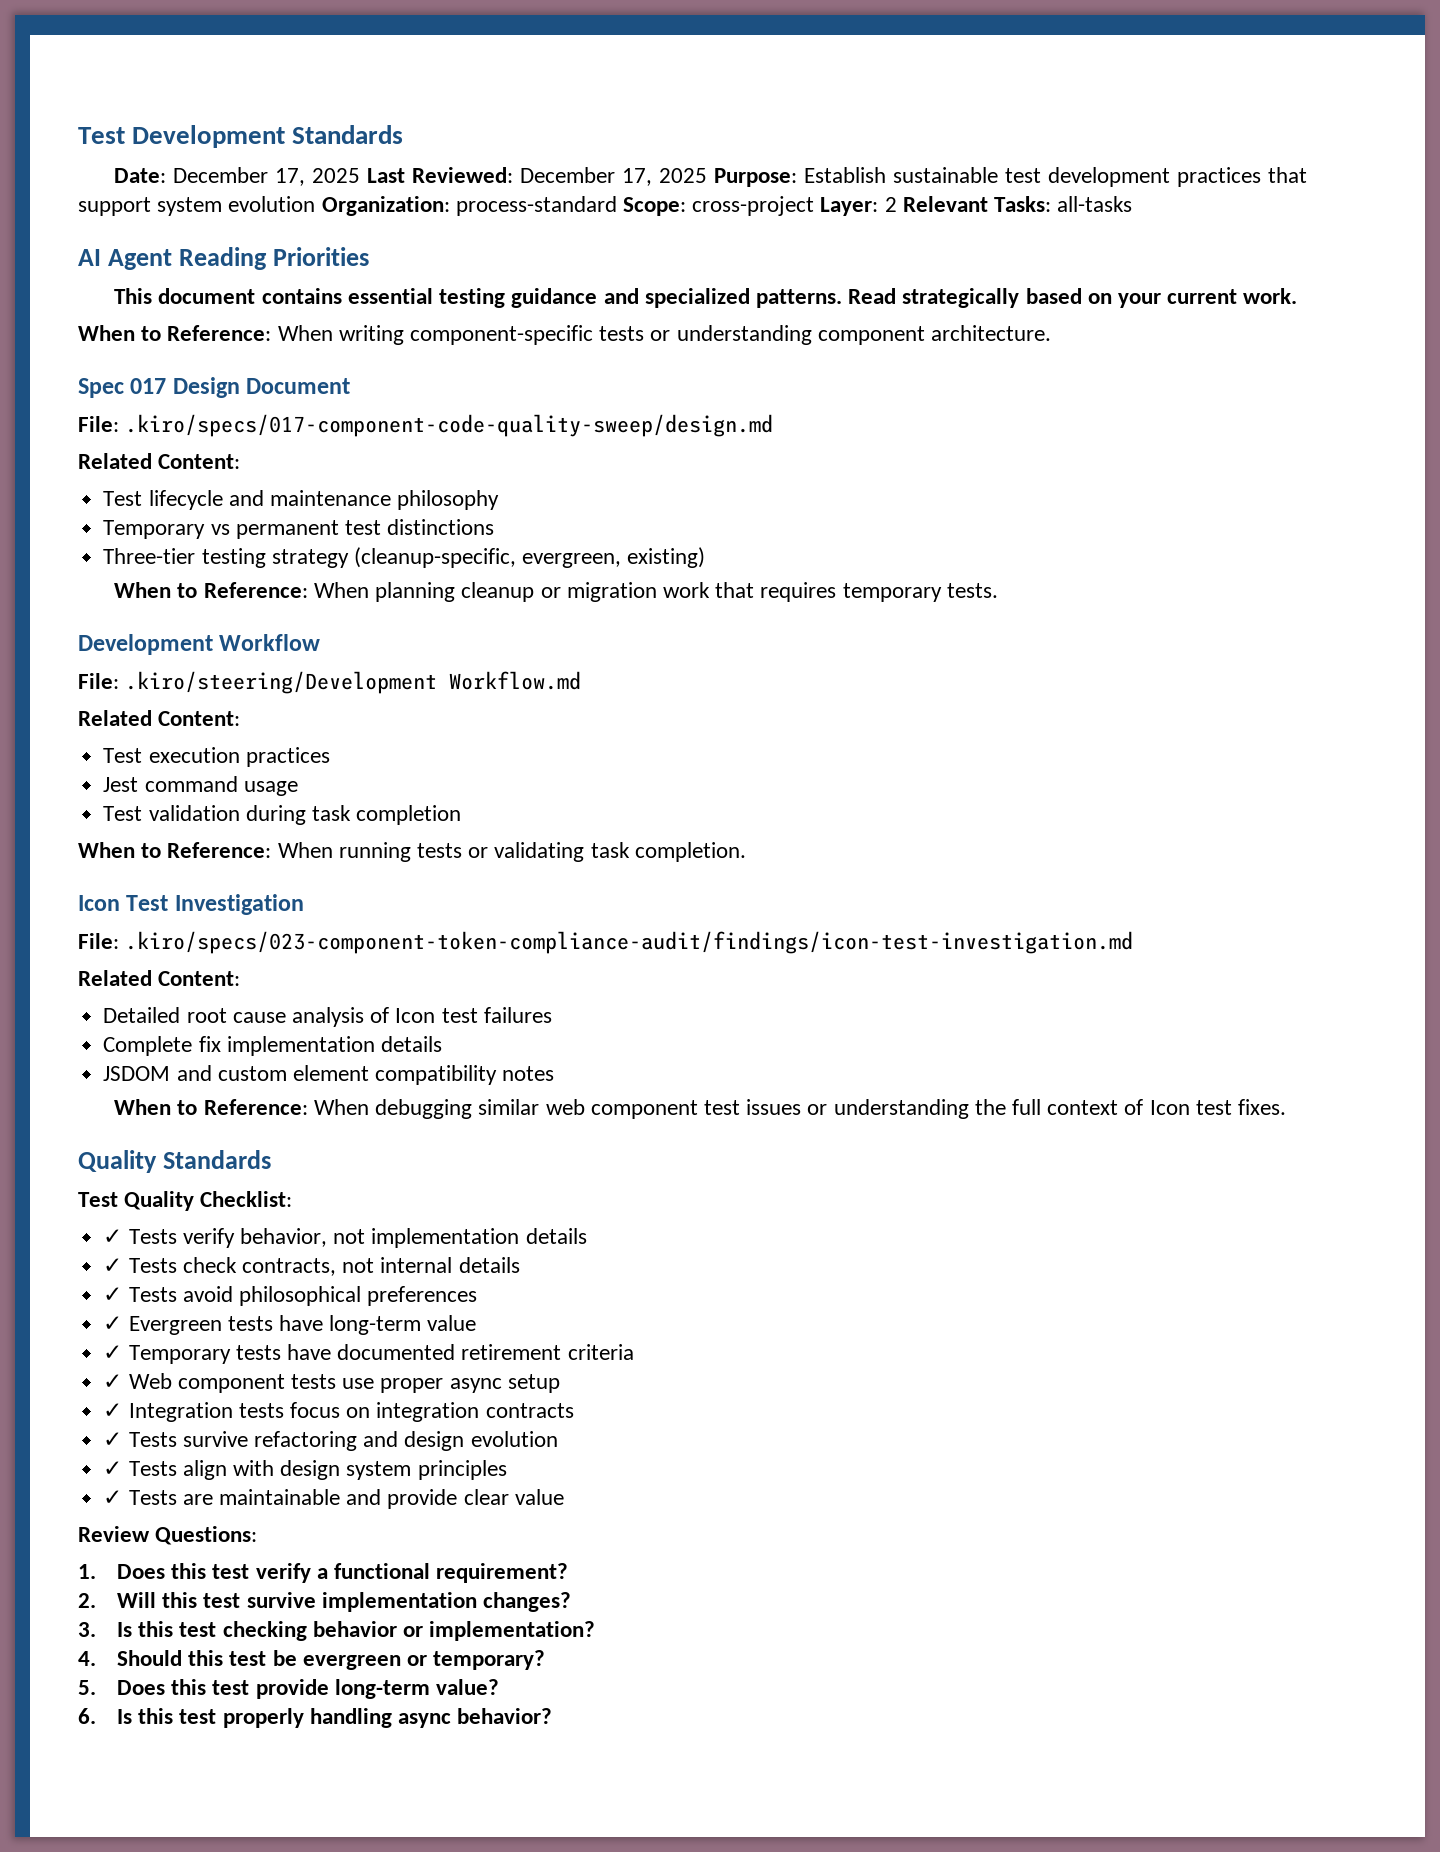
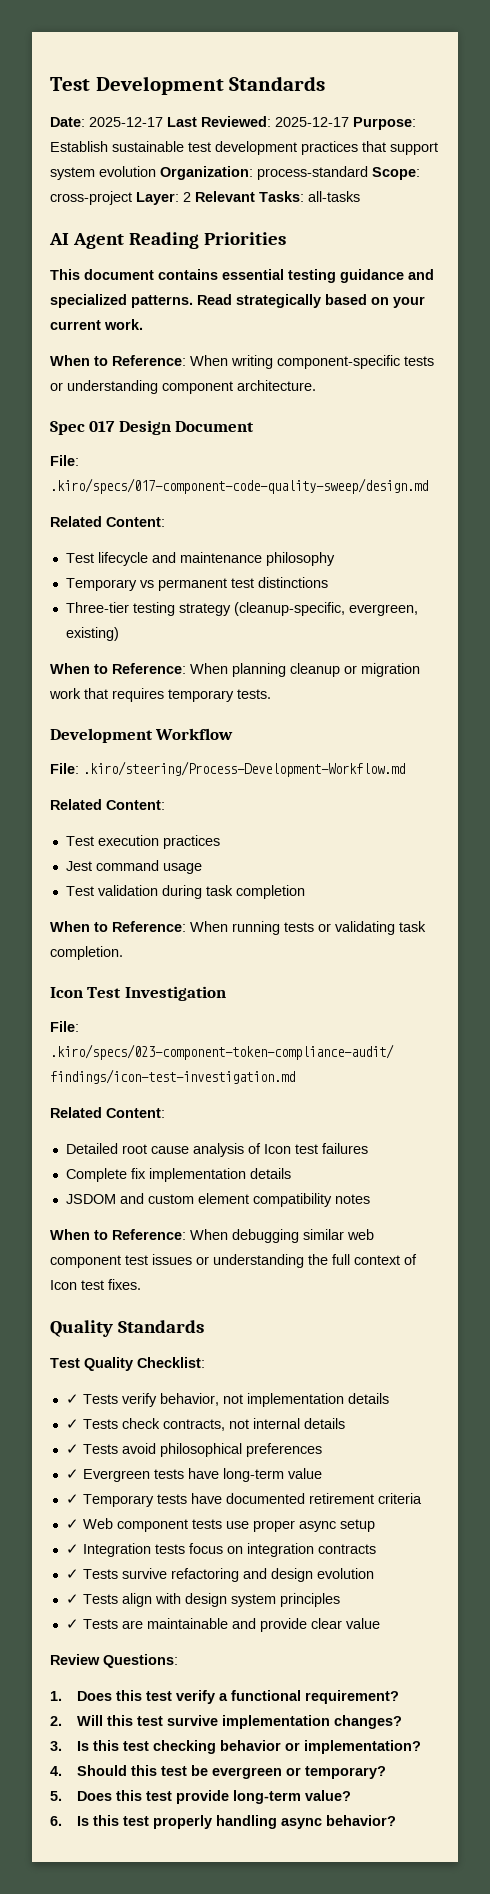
- Date: December 17, 2025 Last Reviewed: December 17, 2025 Purpose: Establish sustainable test development practices that support system evolution Organization: process-standard Scope: cross-project Layer: 2 Relevant Tasks: all-tasks
+ Date: 2025-12-17 Last Reviewed: 2025-12-17 Purpose: Establish sustainable test development practices that support system evolution Organization: process-standard Scope: cross-project Layer: 2 Relevant Tasks: all-tasks
- File: .kiro/steering/Development Workflow.md
+ File: .kiro/steering/Process-Development-Workflow.md

